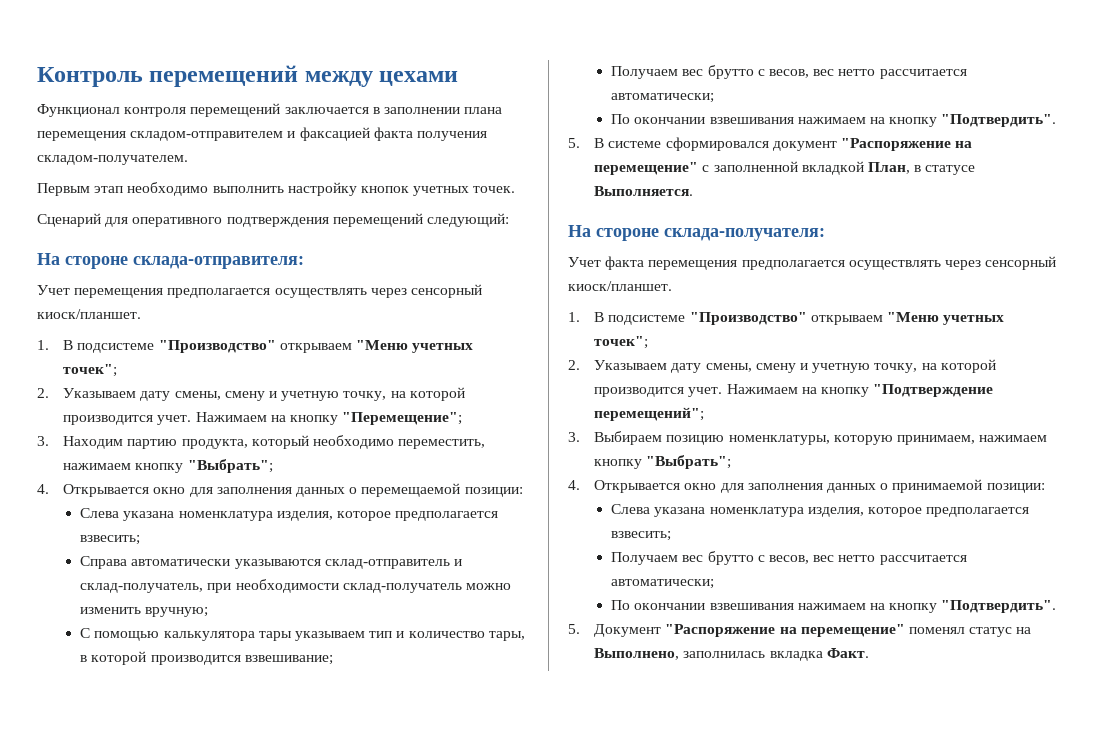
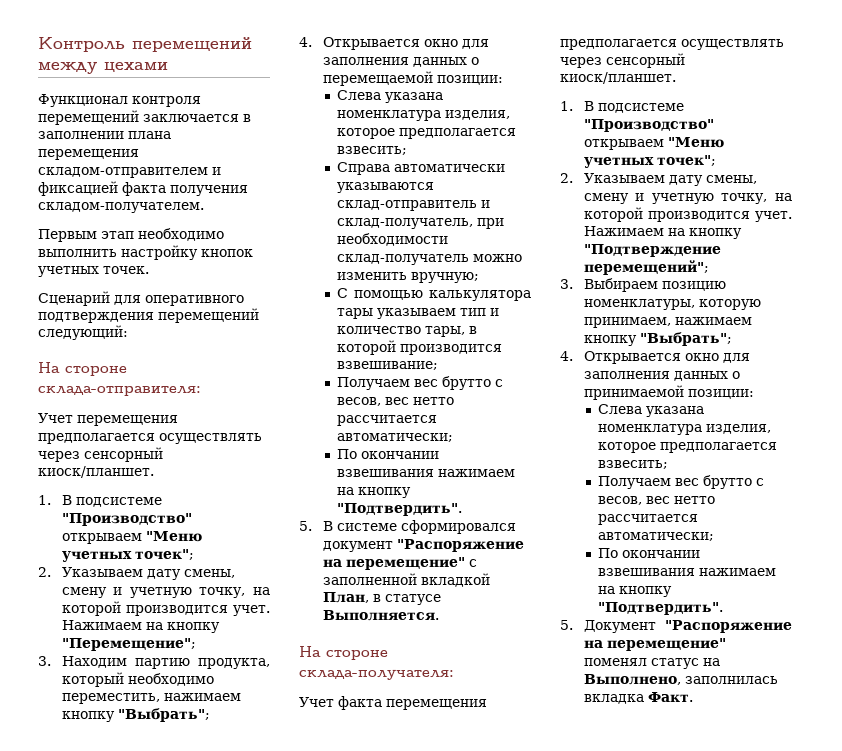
- Функционал контроля перемещений заключается в заполнении плана перемещения складом-отправителем и факсацией факта получения складом-получателем.
+ Функционал контроля перемещений заключается в заполнении плана перемещения складом-отправителем и фиксацией факта получения складом-получателем.

